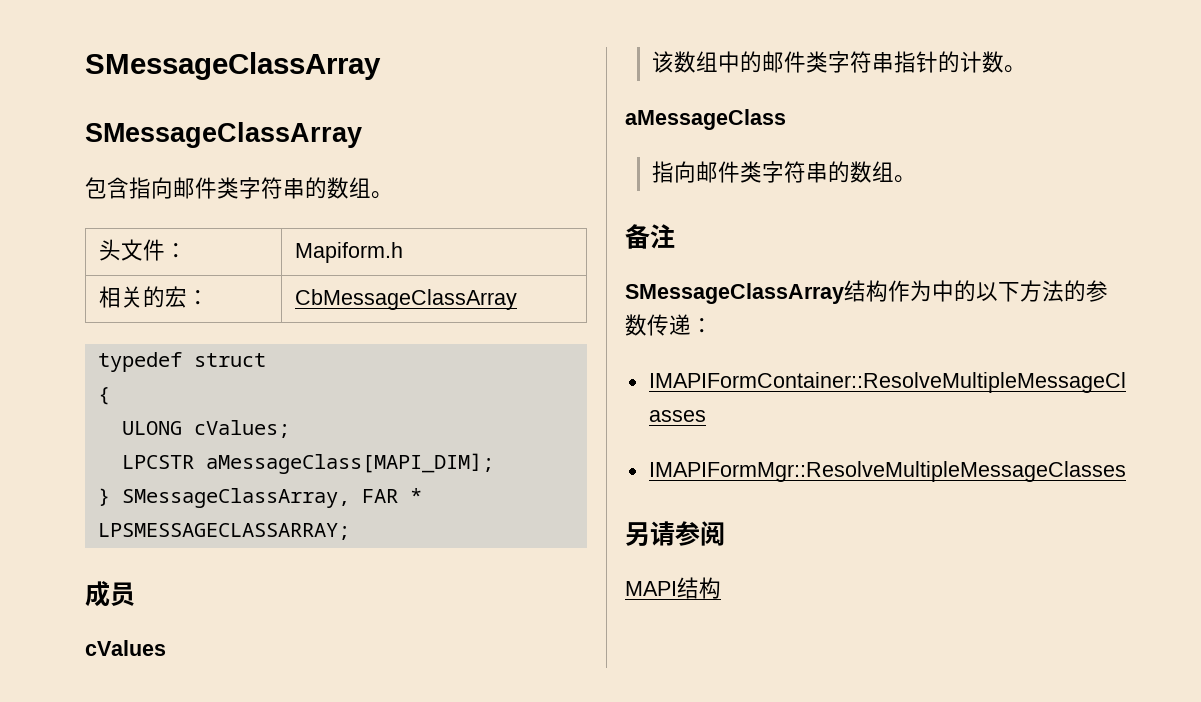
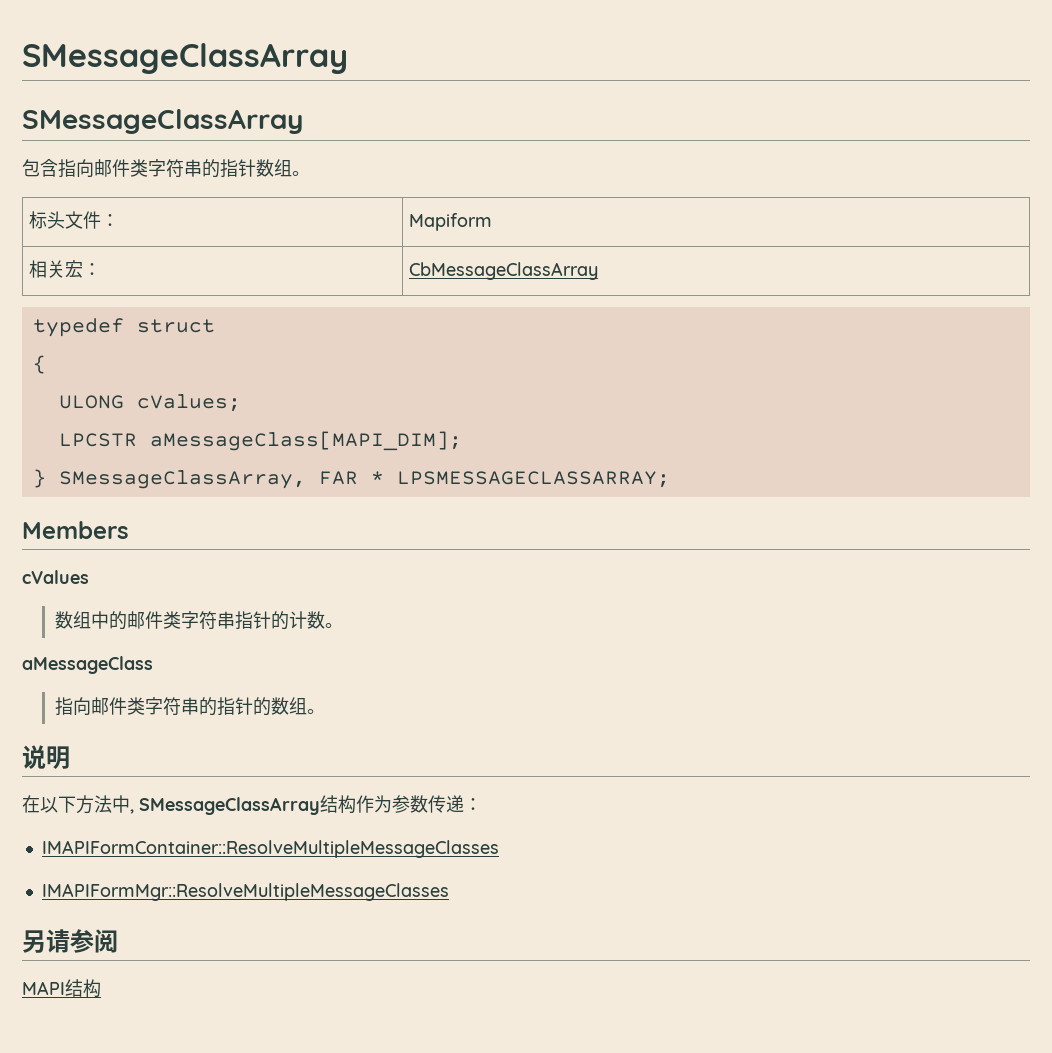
- 包含指向邮件类字符串的数组。
- 头文件： | Mapiform.h
+ 包含指向邮件类字符串的指针数组。
+ 标头文件： | Mapiform
- 相关的宏： | CbMessageClassArray
+ 相关宏： | CbMessageClassArray
- 成员
+ Members
- 该数组中的邮件类字符串指针的计数。
+ 数组中的邮件类字符串指针的计数。
  aMessageClass
- 指向邮件类字符串的数组。
- 备注
- SMessageClassArray结构作为中的以下方法的参数传递：
+ 指向邮件类字符串的指针的数组。
+ 说明
+ 在以下方法中, SMessageClassArray结构作为参数传递：

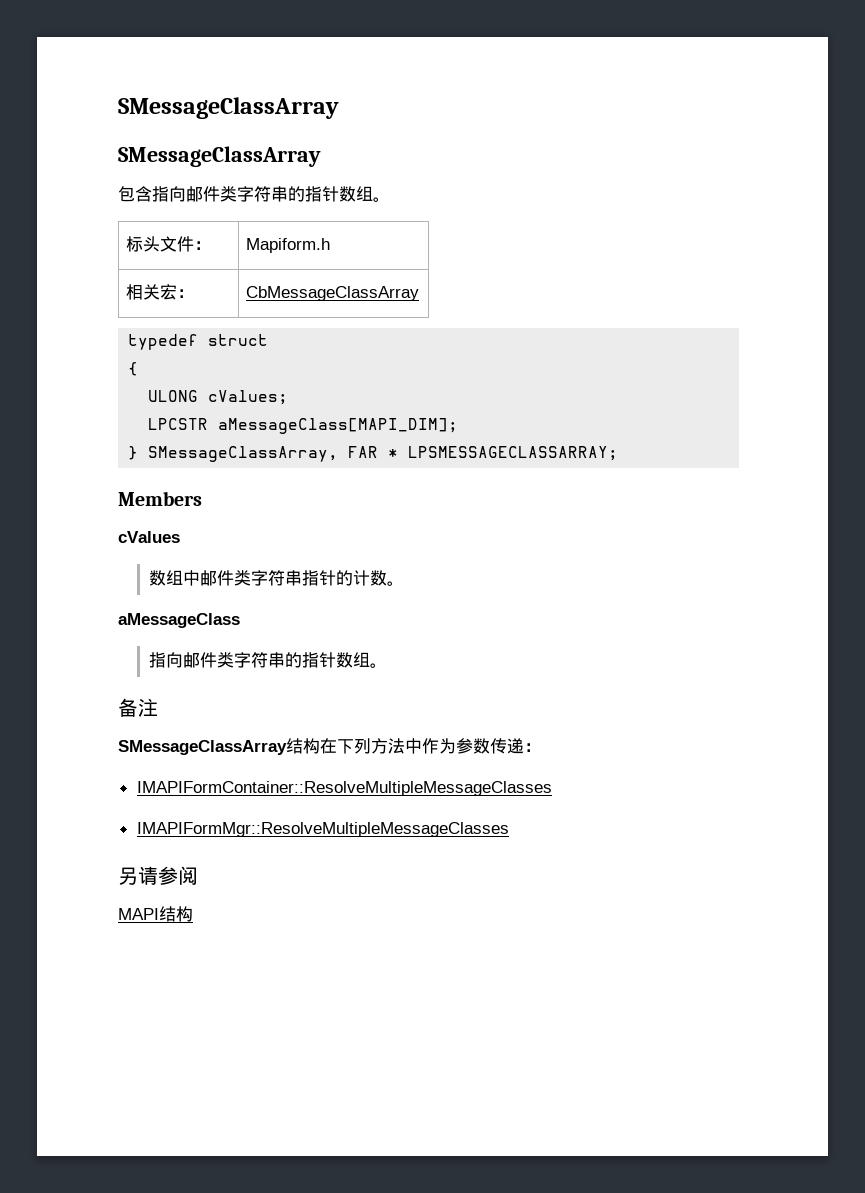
- 标头文件： | Mapiform
+ 标头文件： | Mapiform.h
- 数组中的邮件类字符串指针的计数。
+ 数组中邮件类字符串指针的计数。
  aMessageClass
- 指向邮件类字符串的指针的数组。
- 说明
- 在以下方法中, SMessageClassArray结构作为参数传递：
+ 指向邮件类字符串的指针数组。
+ 备注
+ SMessageClassArray结构在下列方法中作为参数传递：

